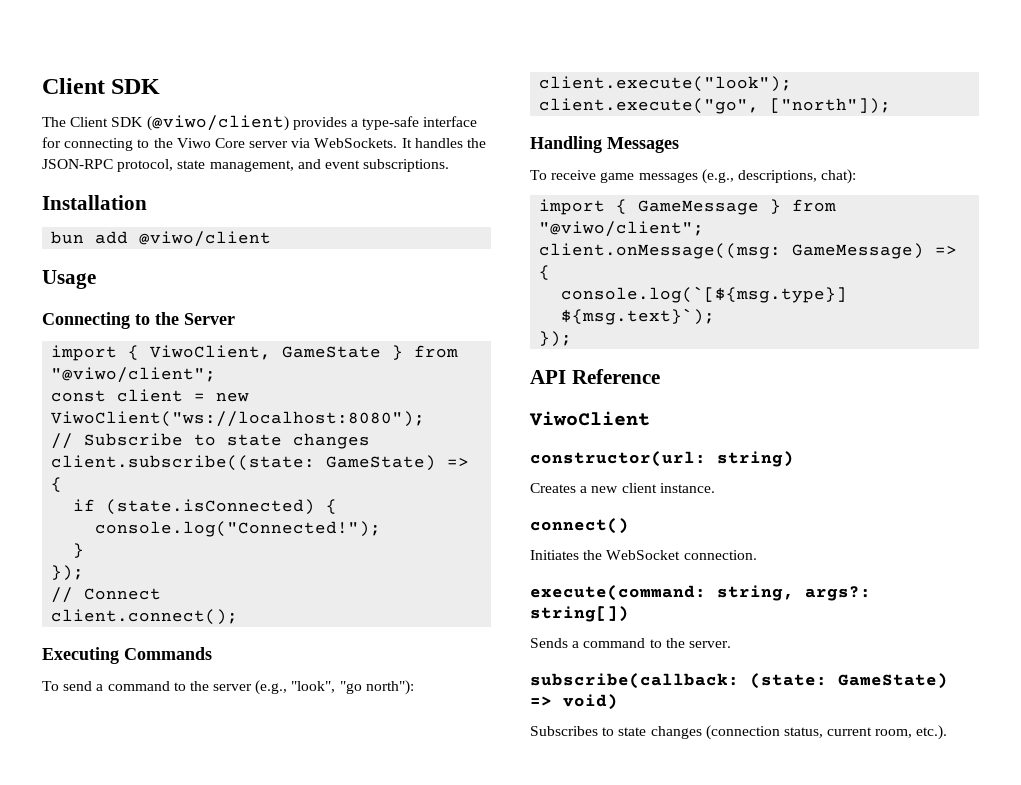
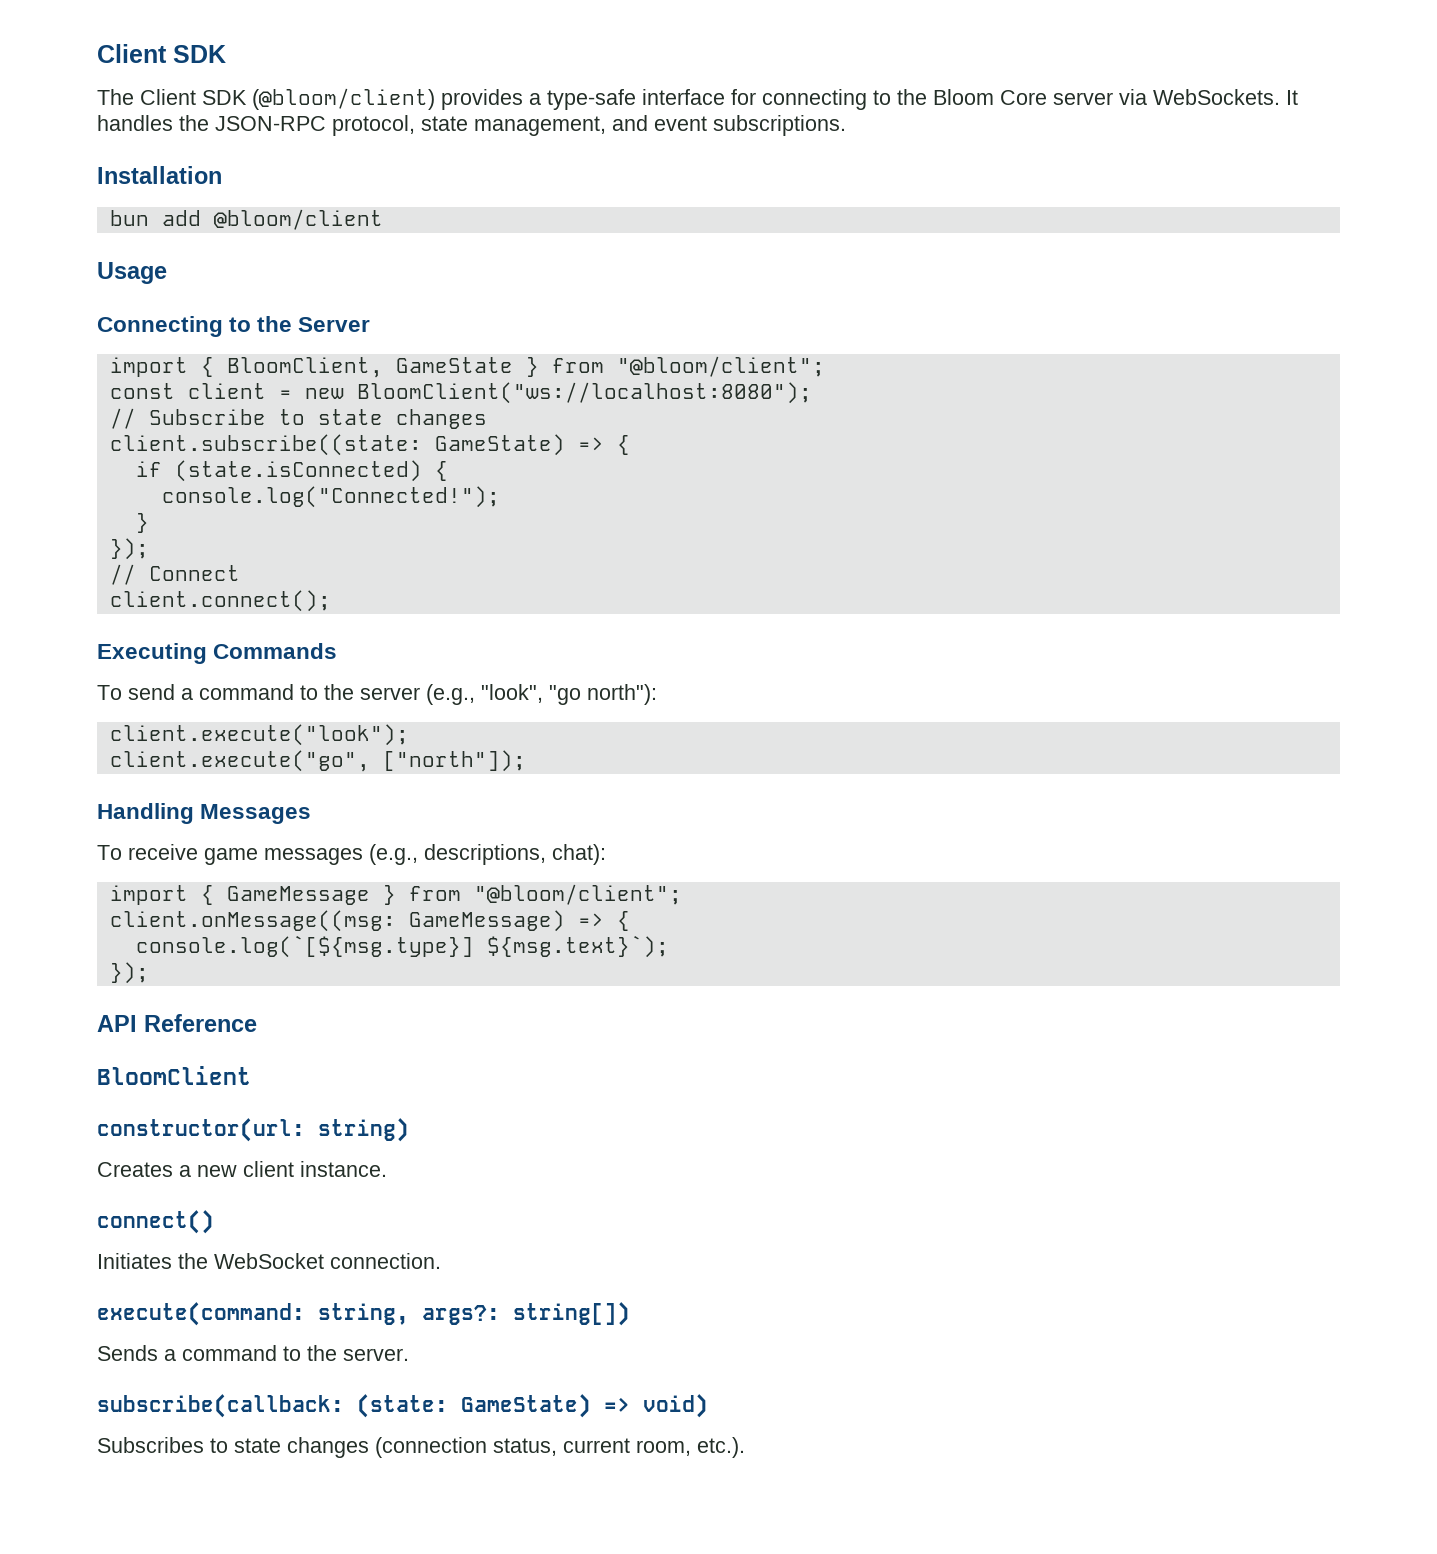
- The Client SDK (@viwo/client) provides a type-safe interface for connecting to the Viwo Core server via WebSockets.
+ The Client SDK (@bloom/client) provides a type-safe interface for connecting to the Bloom Core server via WebSockets.
- bun add @viwo/client
+ bun add @bloom/client
- import { ViwoClient, GameState } from "@viwo/client";
+ import { BloomClient, GameState } from "@bloom/client";
- const client = new ViwoClient("ws://localhost:8080");
+ const client = new BloomClient("ws://localhost:8080");
- import { GameMessage } from "@viwo/client";
+ import { GameMessage } from "@bloom/client";
- ViwoClient
+ BloomClient

